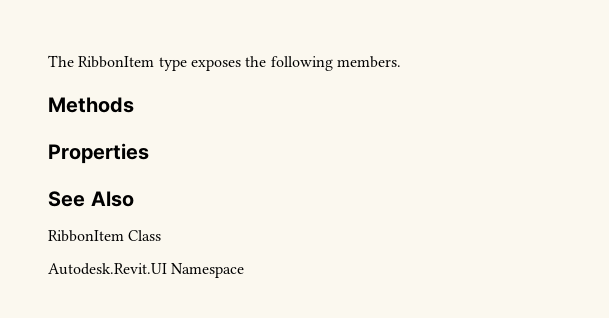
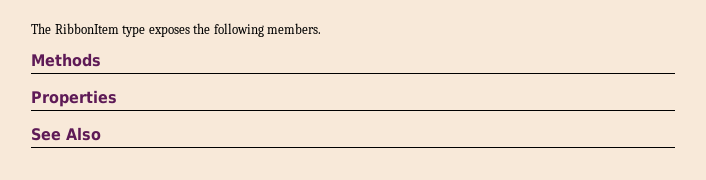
- RibbonItem Class
- Autodesk.Revit.UI Namespace

